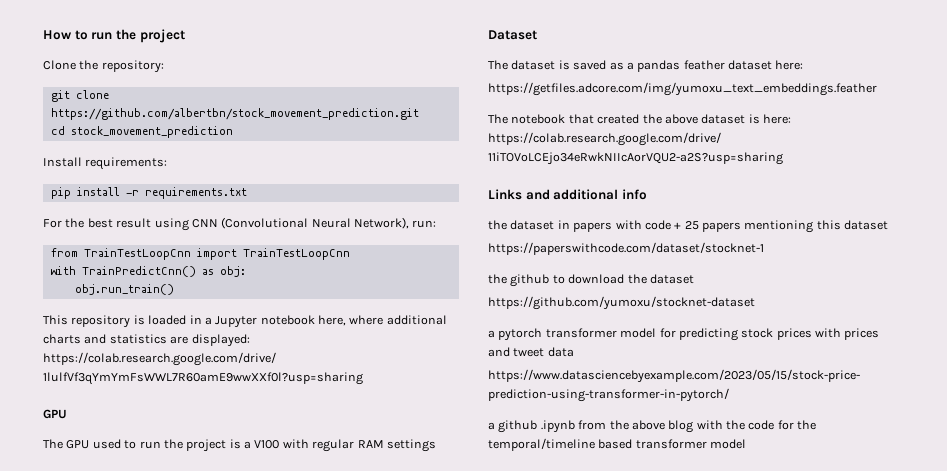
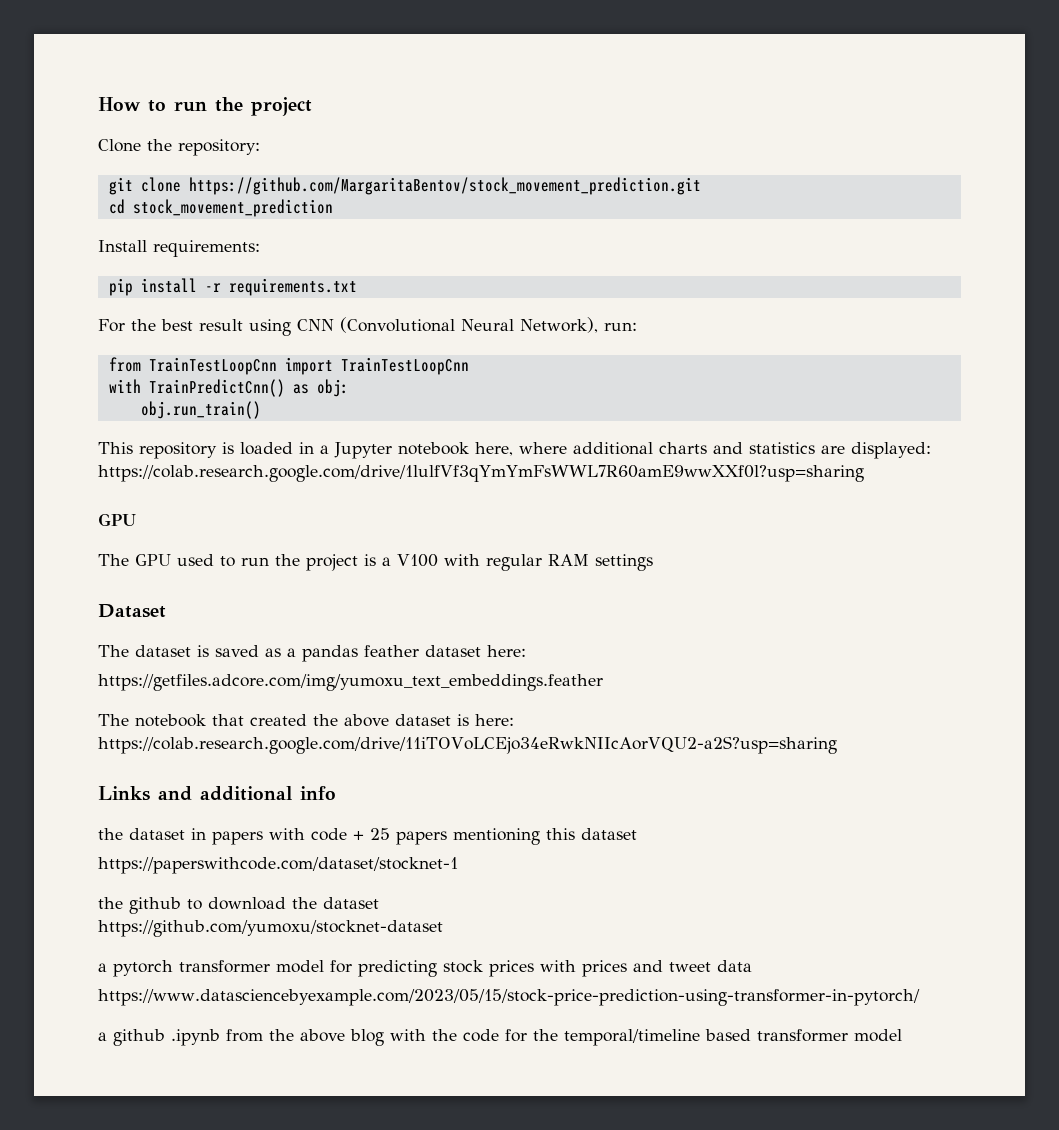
- git clone https://github.com/albertbn/stock_movement_prediction.git
+ git clone https://github.com/MargaritaBentov/stock_movement_prediction.git

